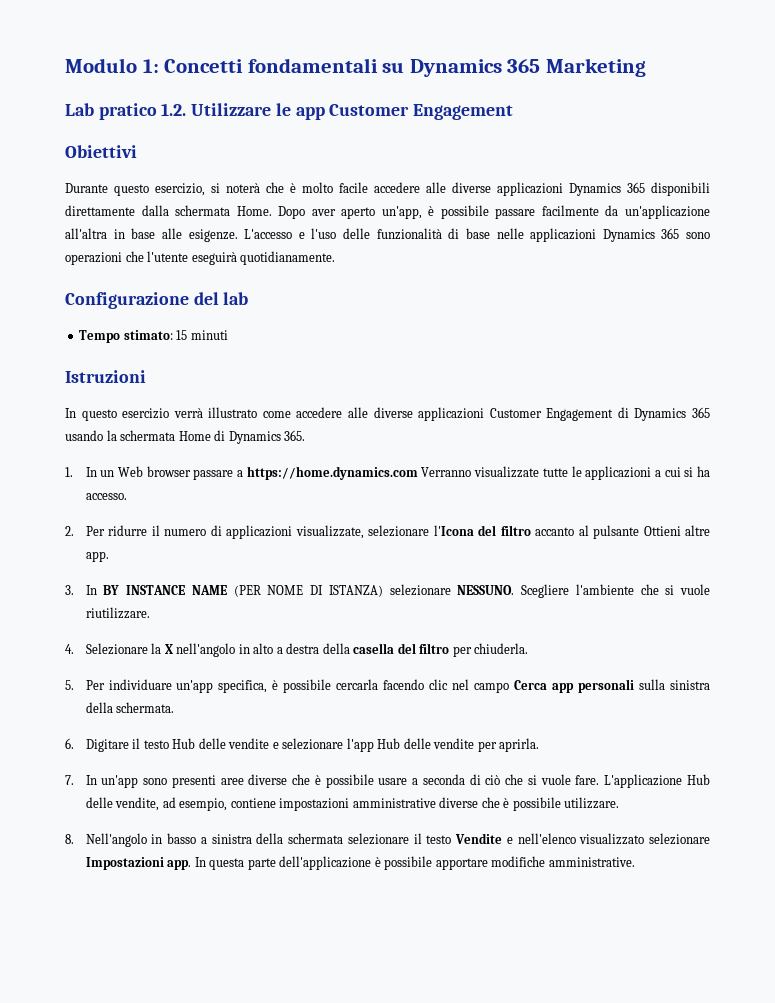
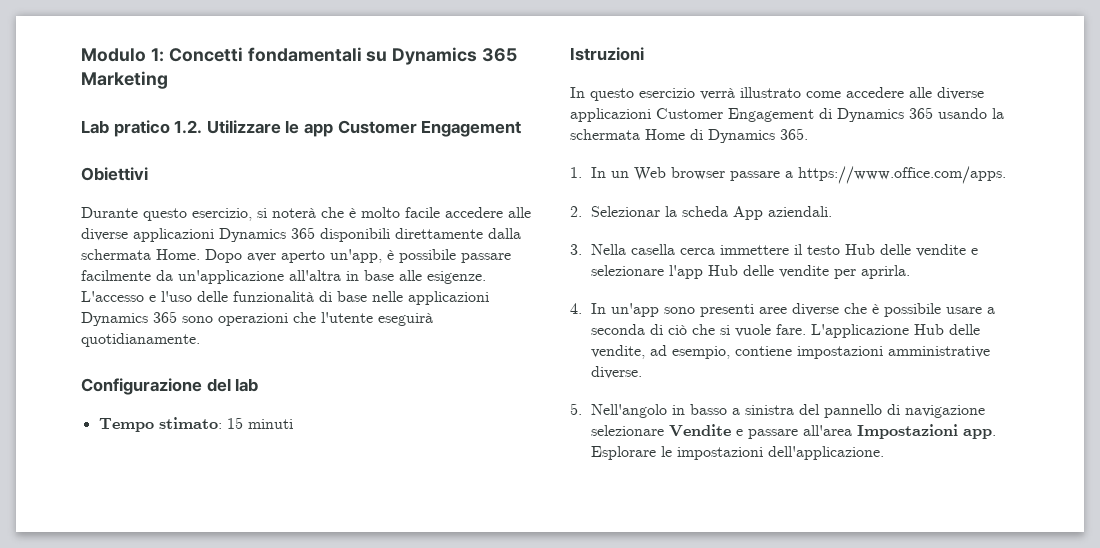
- 1. In un Web browser passare a https://home.dynamics.com Verranno visualizzate tutte le applicazioni a cui si ha accesso.
- 2. Per ridurre il numero di applicazioni visualizzate, selezionare l'Icona del filtro accanto al pulsante Ottieni altre app.
- 3. In BY INSTANCE NAME (PER NOME DI ISTANZA) selezionare NESSUNO. Scegliere l'ambiente che si vuole riutilizzare.
- 4. Selezionare la X nell'angolo in alto a destra della casella del filtro per chiuderla.
- 5. Per individuare un'app specifica, è possibile cercarla facendo clic nel campo Cerca app personali sulla sinistra della schermata.
- 6. Digitare il testo Hub delle vendite e selezionare l'app Hub delle vendite per aprirla.
+ 1. In un Web browser passare a https://www.office.com/apps.
+ 2. Selezionar la scheda App aziendali.
+ 3. Nella casella cerca immettere il testo Hub delle vendite e selezionare l'app Hub delle vendite per aprirla.
- 7. In un'app sono presenti aree diverse che è possibile usare a seconda di ciò che si vuole fare.
+ 4. In un'app sono presenti aree diverse che è possibile usare a seconda di ciò che si vuole fare.
- L'applicazione Hub delle vendite, ad esempio, contiene impostazioni amministrative diverse che è possibile utilizzare.
- 8. Nell'angolo in basso a sinistra della schermata selezionare il testo Vendite e nell'elenco visualizzato selezionare Impostazioni app. In questa parte dell'applicazione è possibile apportare modifiche amministrative.
+ L'applicazione Hub delle vendite, ad esempio, contiene impostazioni amministrative diverse.
+ 5. Nell'angolo in basso a sinistra del pannello di navigazione selezionare Vendite e passare all'area Impostazioni app. Esplorare le impostazioni dell'applicazione.

